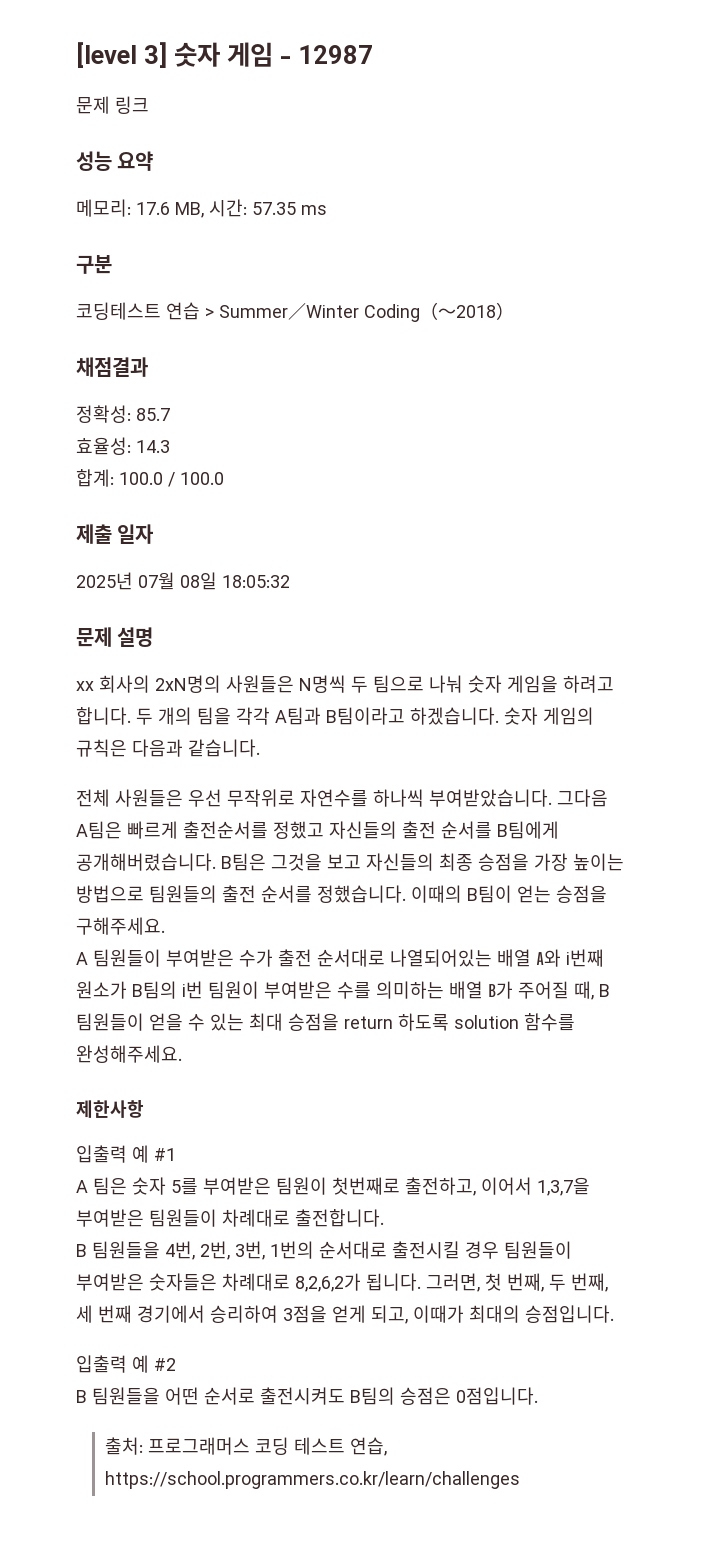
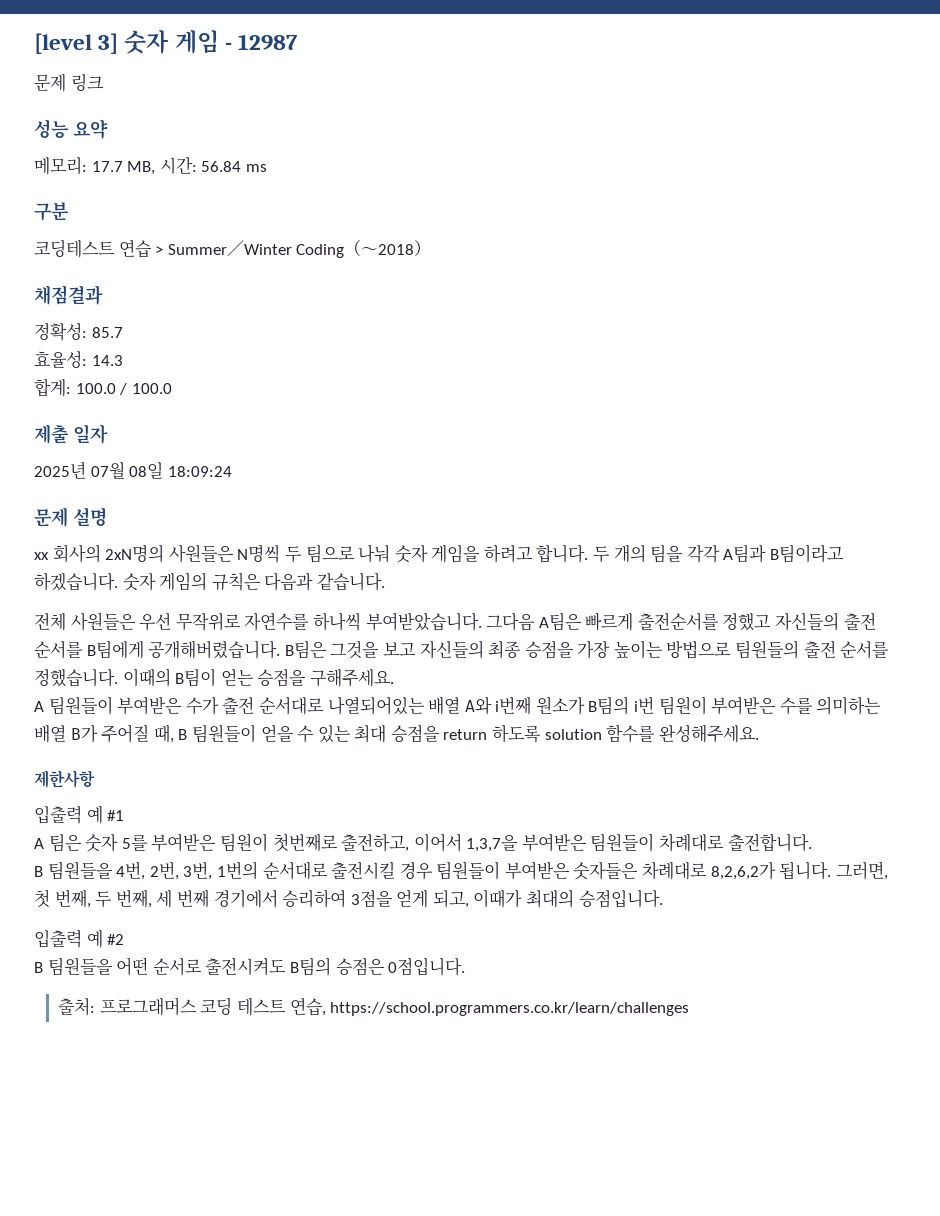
- 메모리: 17.6 MB, 시간: 57.35 ms
+ 메모리: 17.7 MB, 시간: 56.84 ms
- 2025년 07월 08일 18:05:32
+ 2025년 07월 08일 18:09:24

